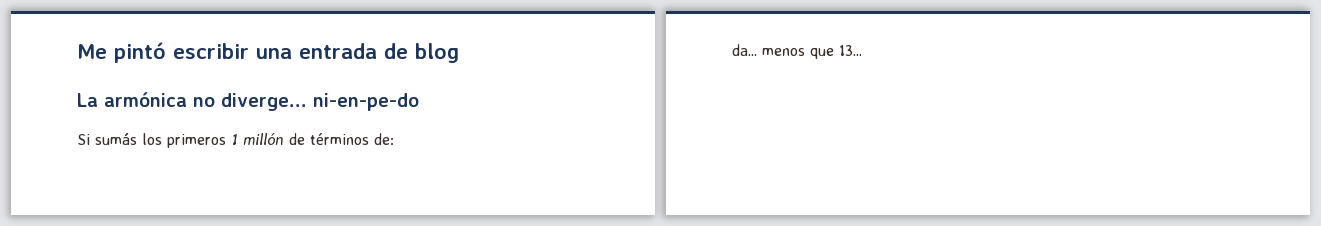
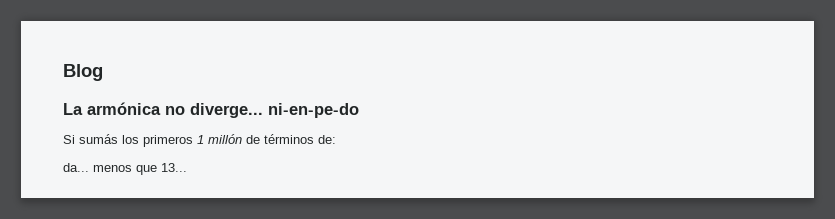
- Me pintó escribir una entrada de blog
+ Blog

